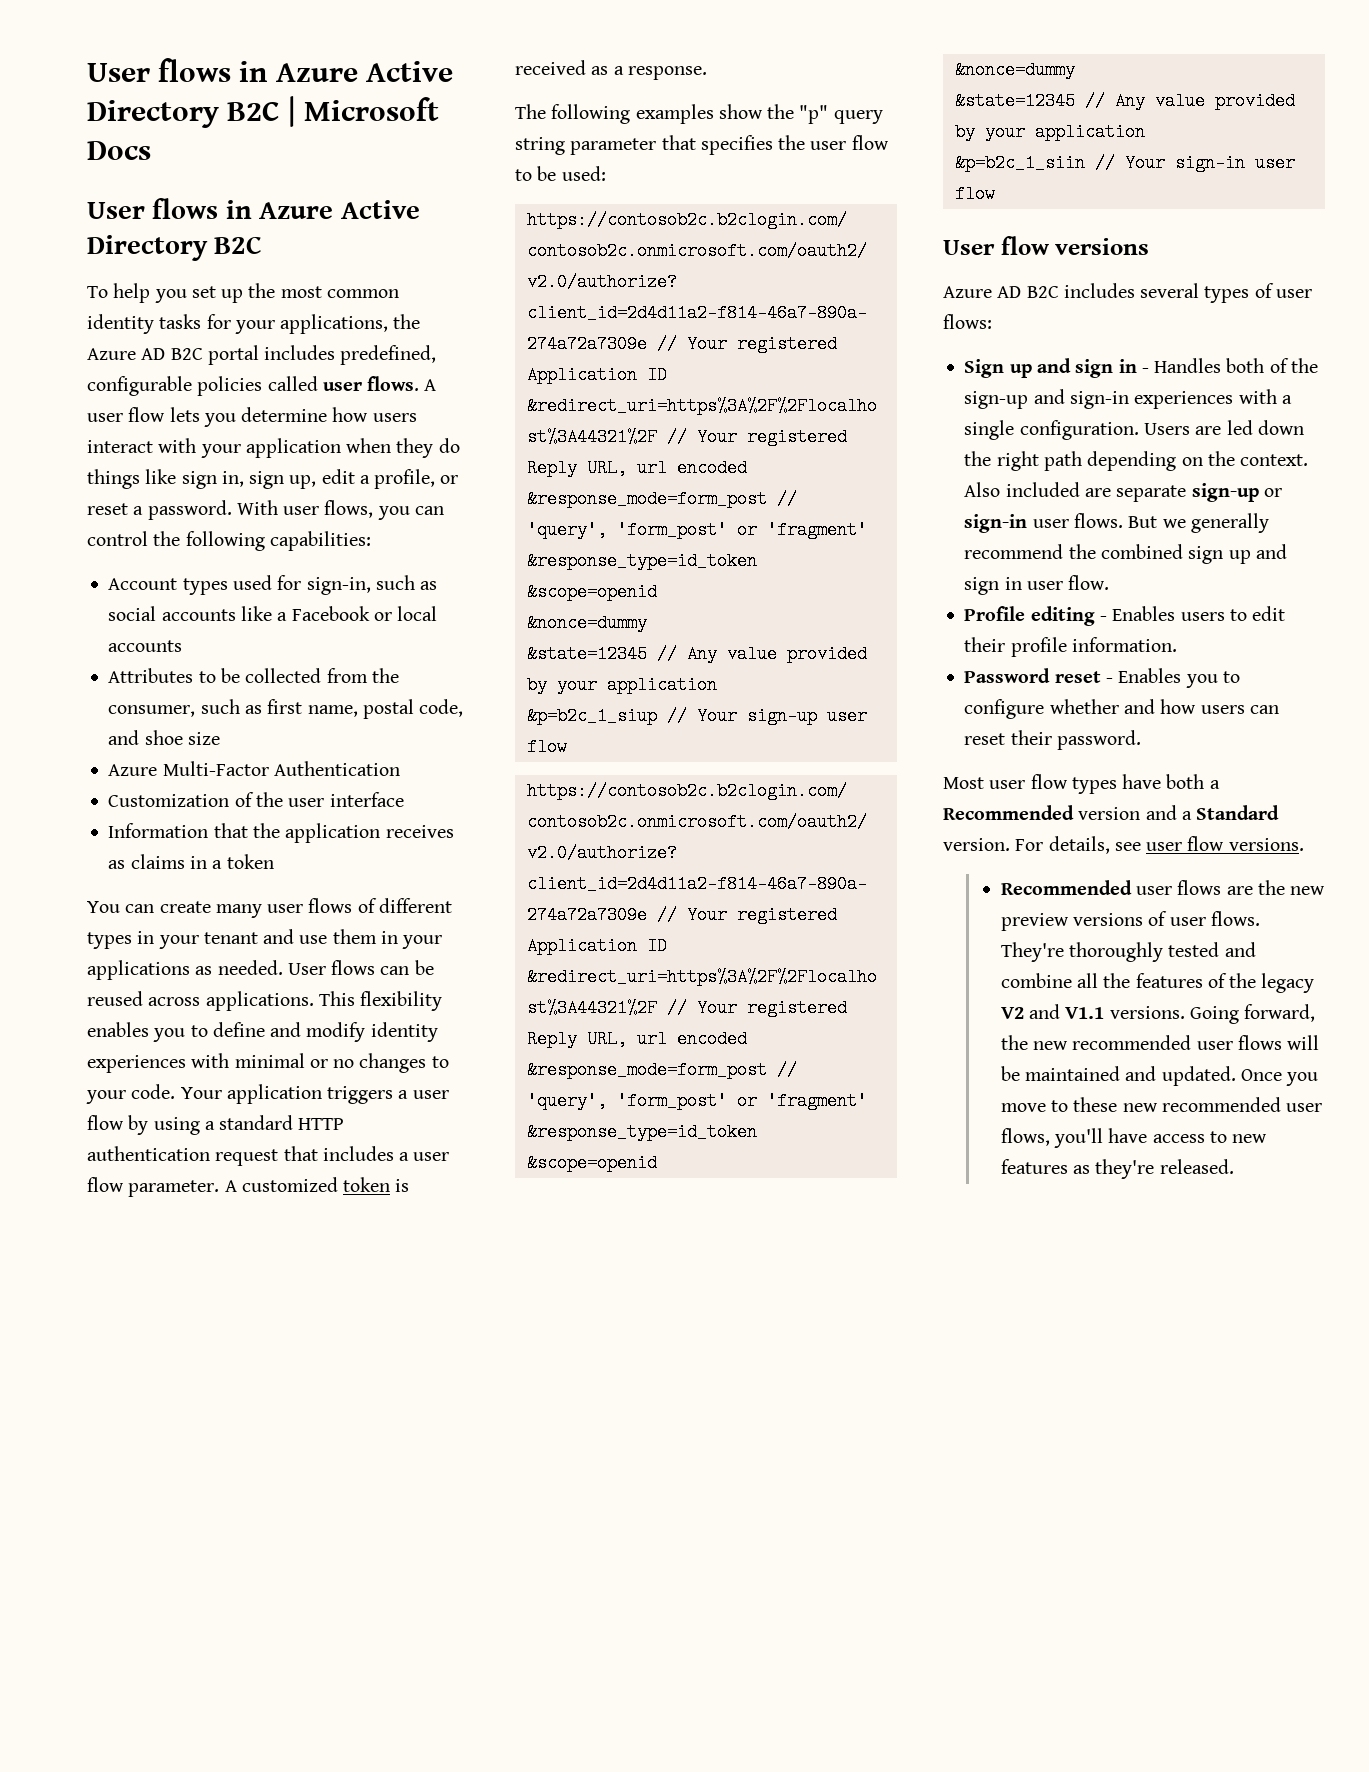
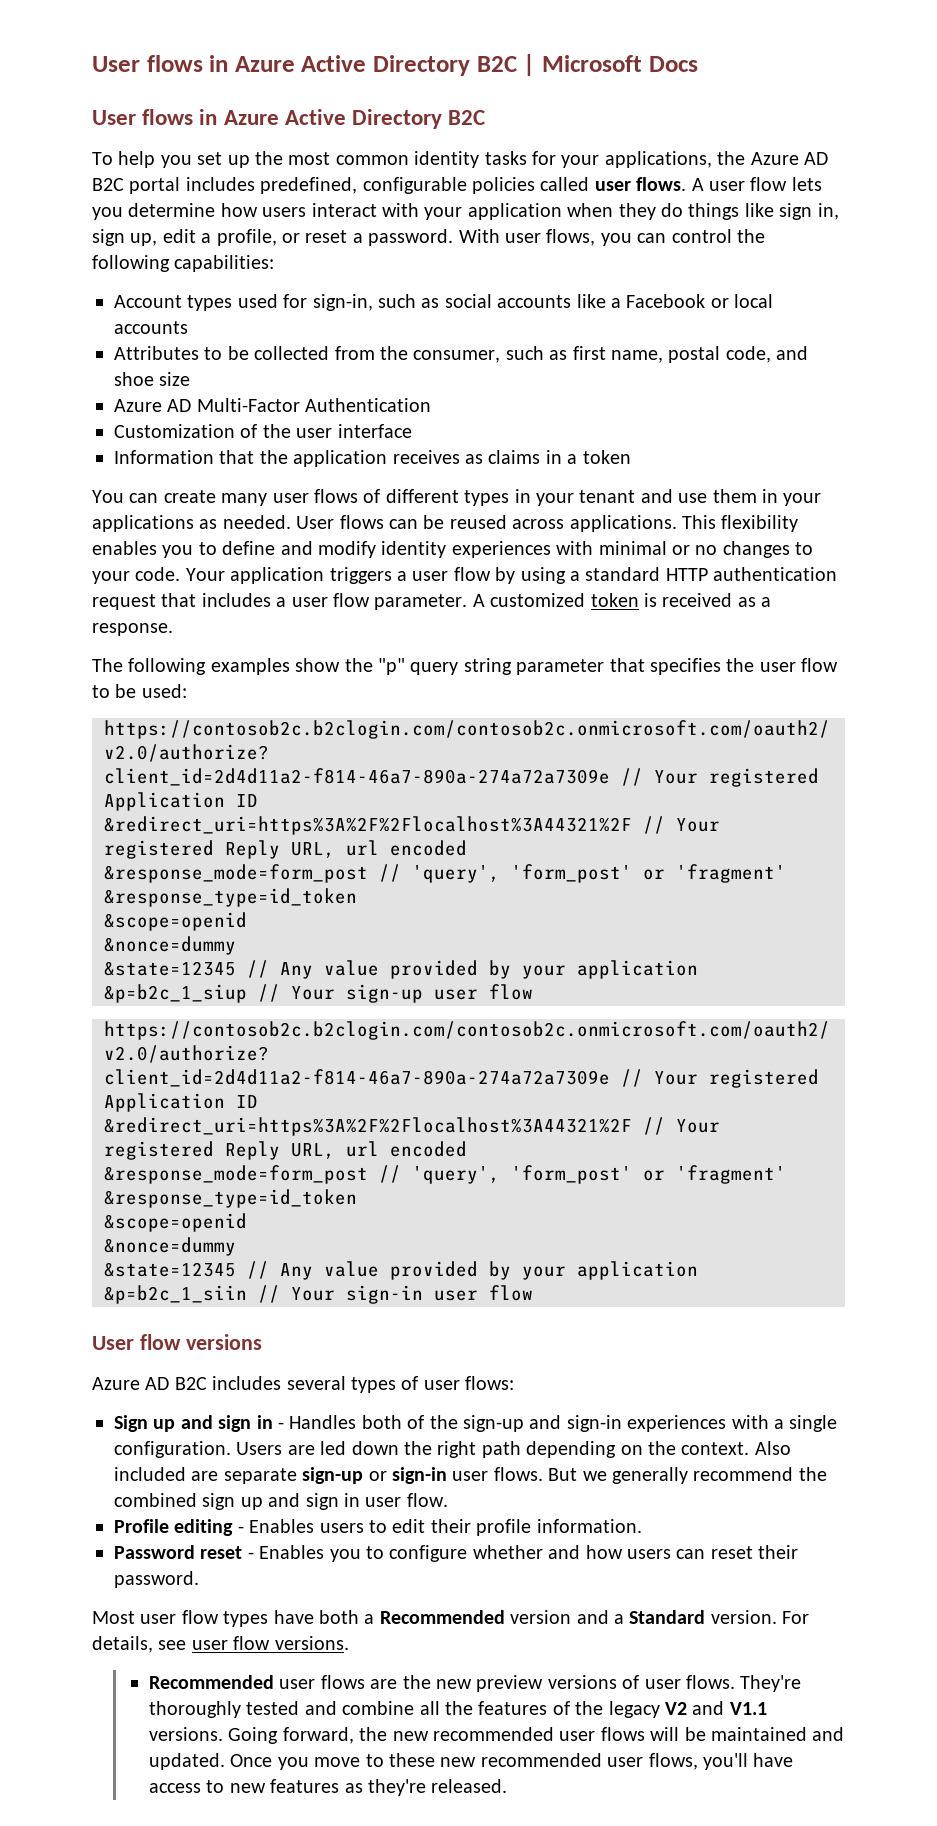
- Azure Multi-Factor Authentication
+ Azure AD Multi-Factor Authentication

